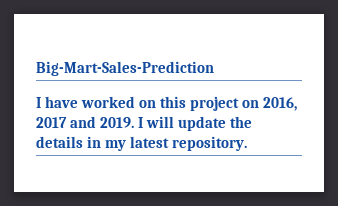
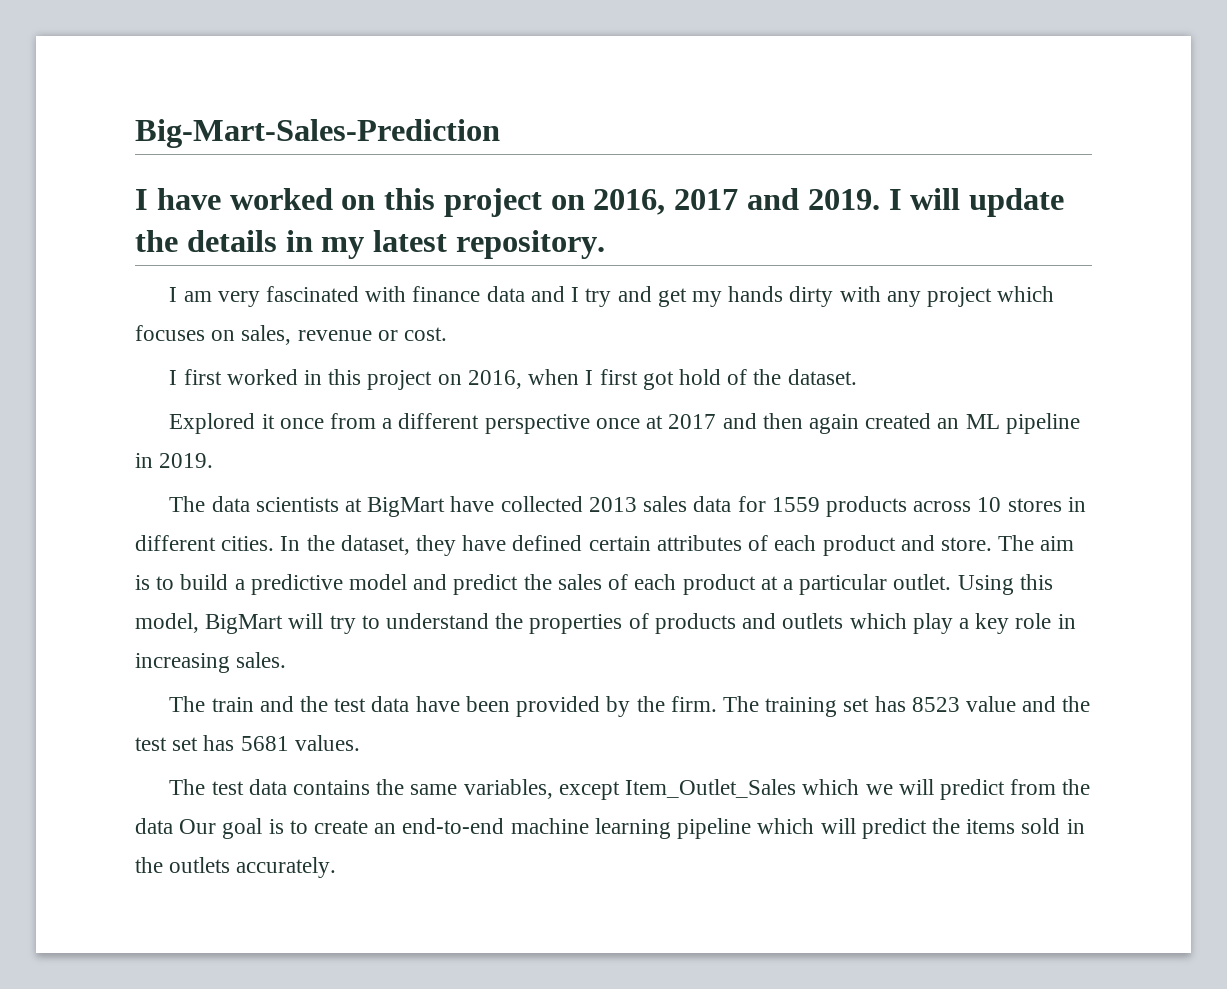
+ I am very fascinated with finance data and I try and get my hands dirty with any project which focuses on sales, revenue or cost.
+ I first worked in this project on 2016, when I first got hold of the dataset.
+ Explored it once from a different perspective once at 2017 and then again created an ML pipeline in 2019.
+ The data scientists at BigMart have collected 2013 sales data for 1559 products across 10 stores in different cities. In the dataset, they have defined certain attributes of each product and store. The aim is to build a predictive model and predict the sales of each product at a particular outlet. Using this model, BigMart will try to understand the properties of products and outlets which play a key role in increasing sales.
+ The train and the test data have been provided by the firm. The training set has 8523 value and the test set has 5681 values.
+ The test data contains the same variables, except Item_Outlet_Sales which we will predict from the data Our goal is to create an end-to-end machine learning pipeline which will predict the items sold in the outlets accurately.

